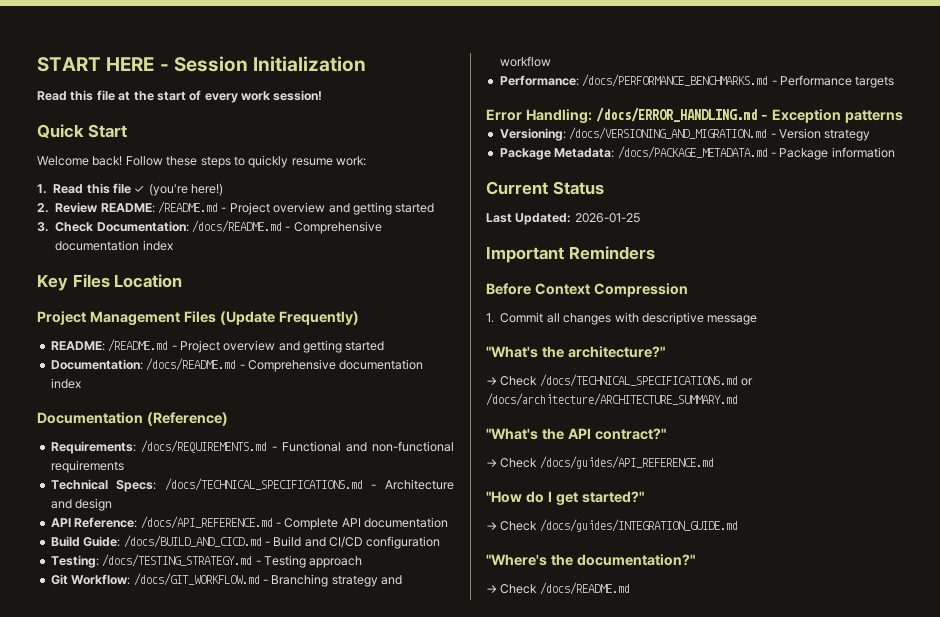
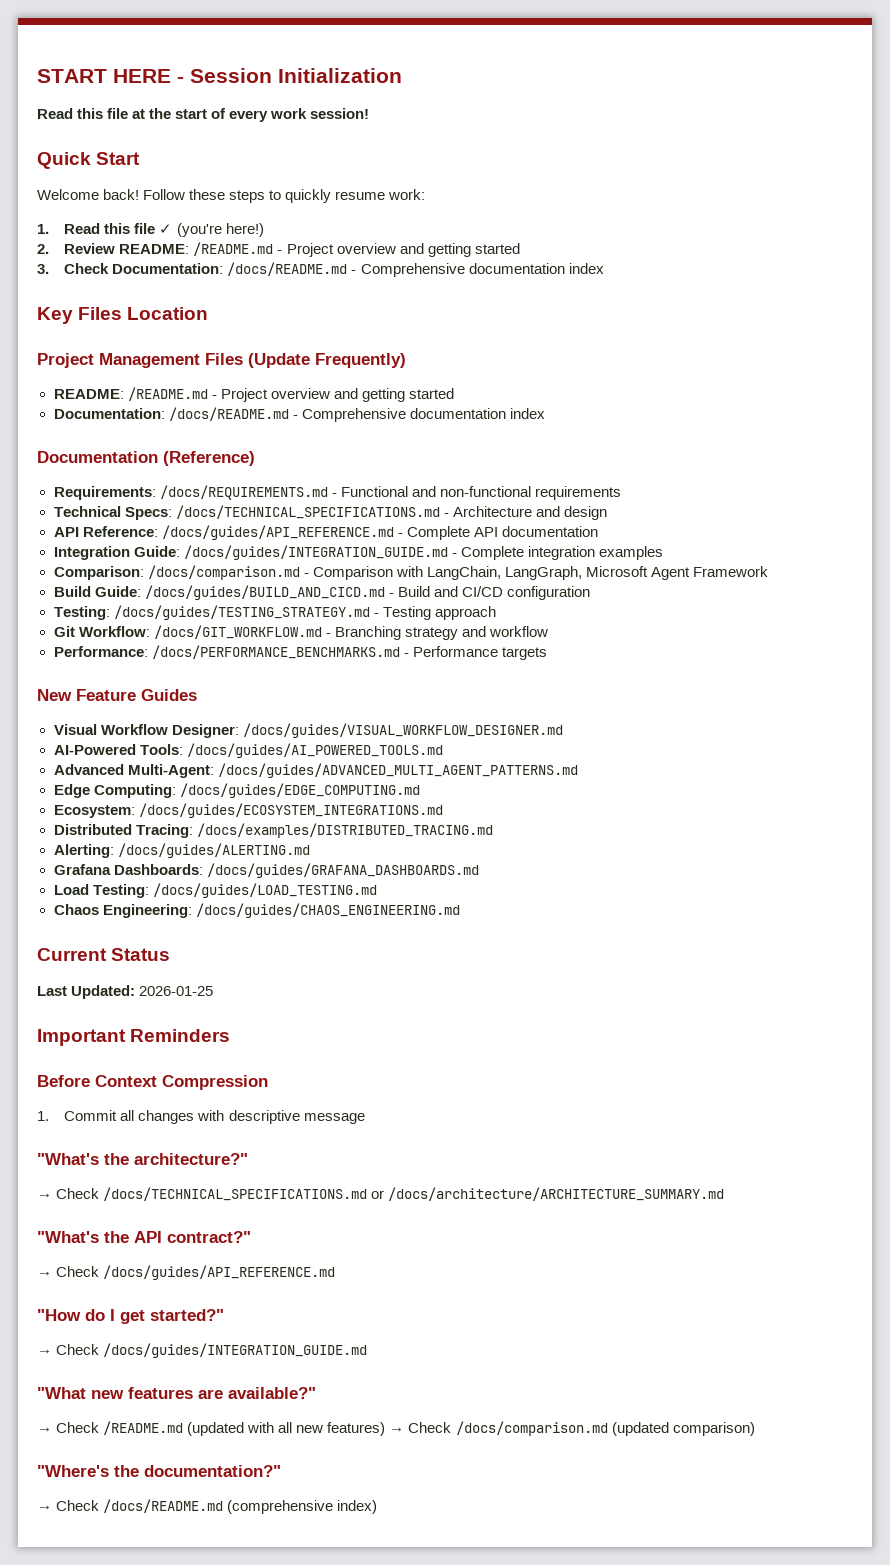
- API Reference: /docs/API_REFERENCE.md - Complete API documentation
+ API Reference: /docs/guides/API_REFERENCE.md - Complete API documentation
+ Integration Guide: /docs/guides/INTEGRATION_GUIDE.md - Complete integration examples
+ Comparison: /docs/comparison.md - Comparison with LangChain, LangGraph, Microsoft Agent Framework
- Build Guide: /docs/BUILD_AND_CICD.md - Build and CI/CD configuration
+ Build Guide: /docs/guides/BUILD_AND_CICD.md - Build and CI/CD configuration
- Testing: /docs/TESTING_STRATEGY.md - Testing approach
+ Testing: /docs/guides/TESTING_STRATEGY.md - Testing approach
- Error Handling: /docs/ERROR_HANDLING.md - Exception patterns
- Versioning: /docs/VERSIONING_AND_MIGRATION.md - Version strategy
- Package Metadata: /docs/PACKAGE_METADATA.md - Package information
+ New Feature Guides
+ Visual Workflow Designer: /docs/guides/VISUAL_WORKFLOW_DESIGNER.md
+ AI-Powered Tools: /docs/guides/AI_POWERED_TOOLS.md
+ Advanced Multi-Agent: /docs/guides/ADVANCED_MULTI_AGENT_PATTERNS.md
+ Edge Computing: /docs/guides/EDGE_COMPUTING.md
+ Ecosystem: /docs/guides/ECOSYSTEM_INTEGRATIONS.md
+ Distributed Tracing: /docs/examples/DISTRIBUTED_TRACING.md
+ Alerting: /docs/guides/ALERTING.md
+ Grafana Dashboards: /docs/guides/GRAFANA_DASHBOARDS.md
+ Load Testing: /docs/guides/LOAD_TESTING.md
+ Chaos Engineering: /docs/guides/CHAOS_ENGINEERING.md
+ "What new features are available?"
+ → Check /README.md (updated with all new features) → Check /docs/comparison.md (updated comparison)
- → Check /docs/README.md
+ → Check /docs/README.md (comprehensive index)

